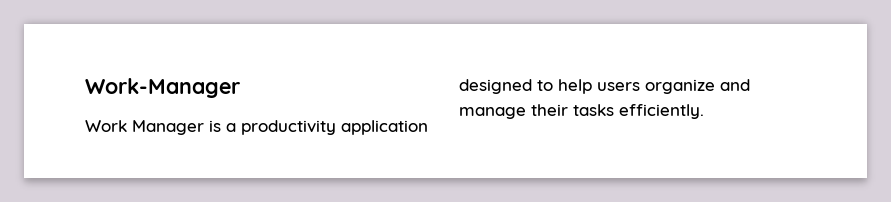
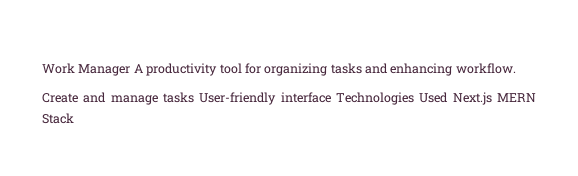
- Work-Manager
- Work Manager is a productivity application designed to help users organize and manage their tasks efficiently.
+ Work Manager A productivity tool for organizing tasks and enhancing workflow.
+ Create and manage tasks User-friendly interface Technologies Used Next.js MERN Stack

